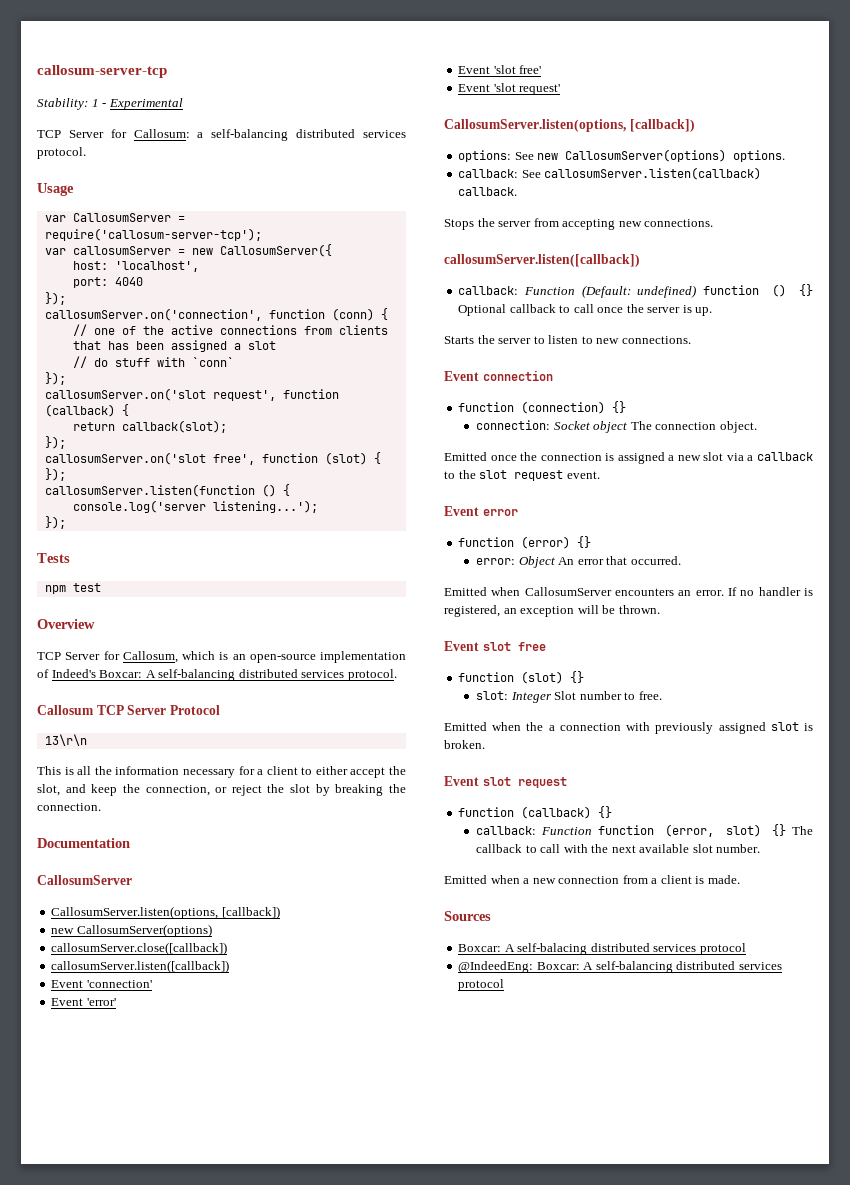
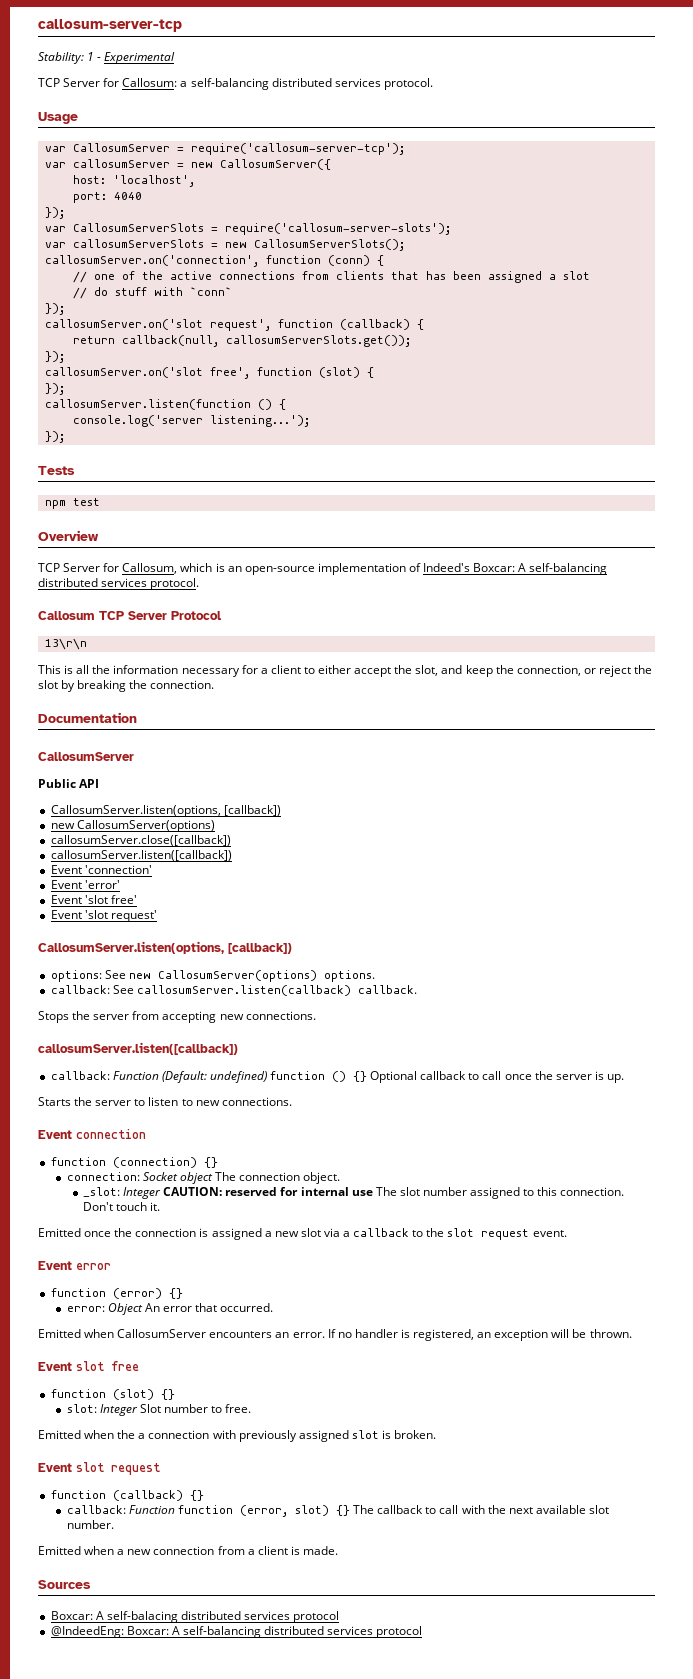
+ var CallosumServerSlots = require('callosum-server-slots');
+ var callosumServerSlots = new CallosumServerSlots();
- return callback(slot);
+ return callback(null, callosumServerSlots.get());
+ Public API
+ _slot: Integer CAUTION: reserved for internal use The slot number assigned to this connection. Don't touch it.

